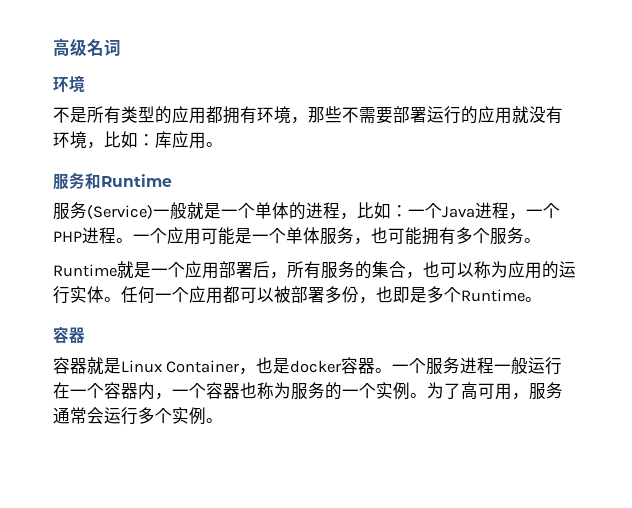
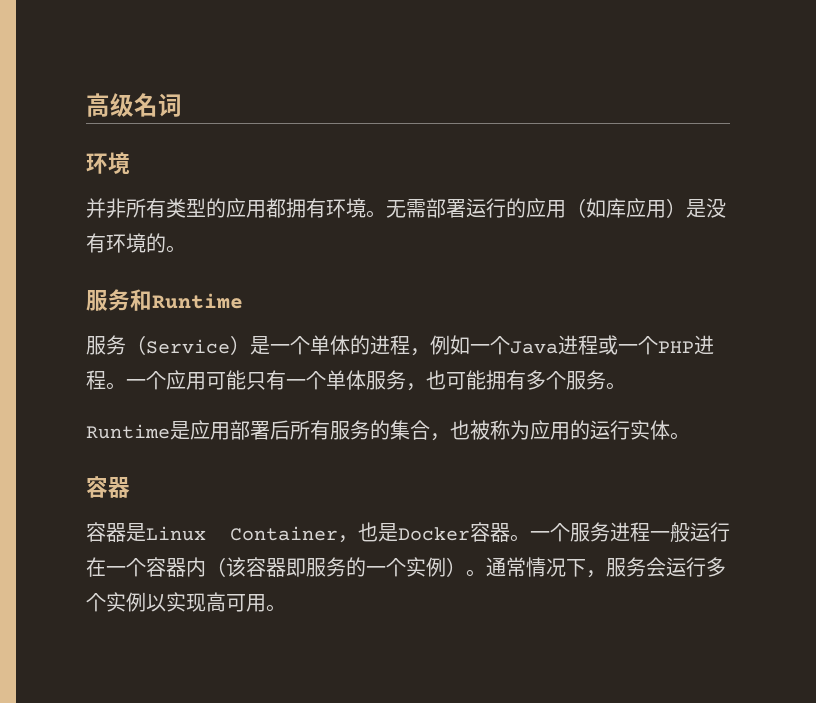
- 不是所有类型的应用都拥有环境，那些不需要部署运行的应用就没有环境，比如：库应用。
+ 并非所有类型的应用都拥有环境。无需部署运行的应用（如库应用）是没有环境的。
- 服务(Service)一般就是一个单体的进程，比如：一个Java进程，一个PHP进程。
+ 服务（Service）是一个单体的进程，例如一个Java进程或一个PHP进程。
- 一个应用可能是一个单体服务，也可能拥有多个服务。
+ 一个应用可能只有一个单体服务，也可能拥有多个服务。
- Runtime就是一个应用部署后，所有服务的集合，也可以称为应用的运行实体。任何一个应用都可以被部署多份，也即是多个Runtime。
+ Runtime是应用部署后所有服务的集合，也被称为应用的运行实体。
- 容器就是Linux Container，也是docker容器。
+ 容器是Linux Container，也是Docker容器。
- 一个服务进程一般运行在一个容器内，一个容器也称为服务的一个实例。为了高可用，服务通常会运行多个实例。
+ 一个服务进程一般运行在一个容器内（该容器即服务的一个实例）。通常情况下，服务会运行多个实例以实现高可用。

